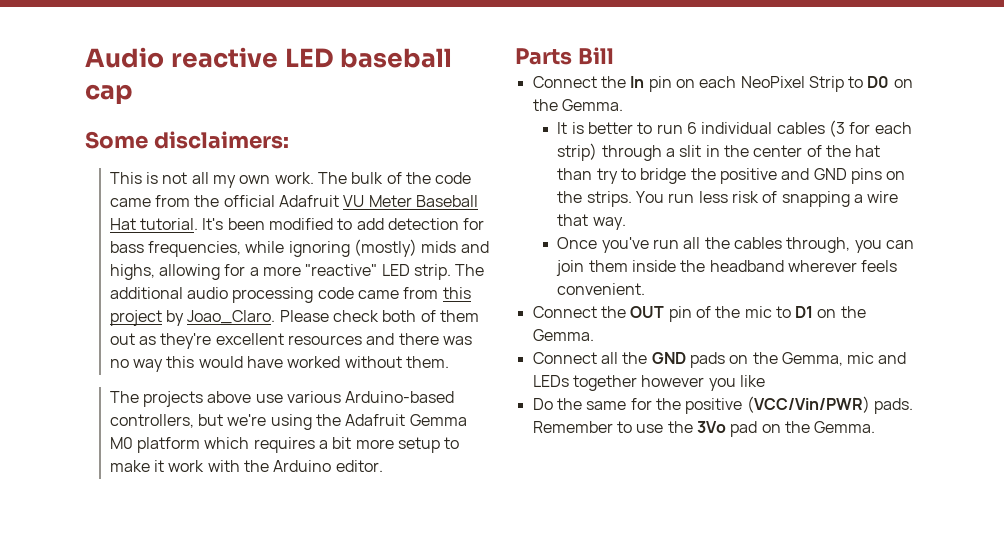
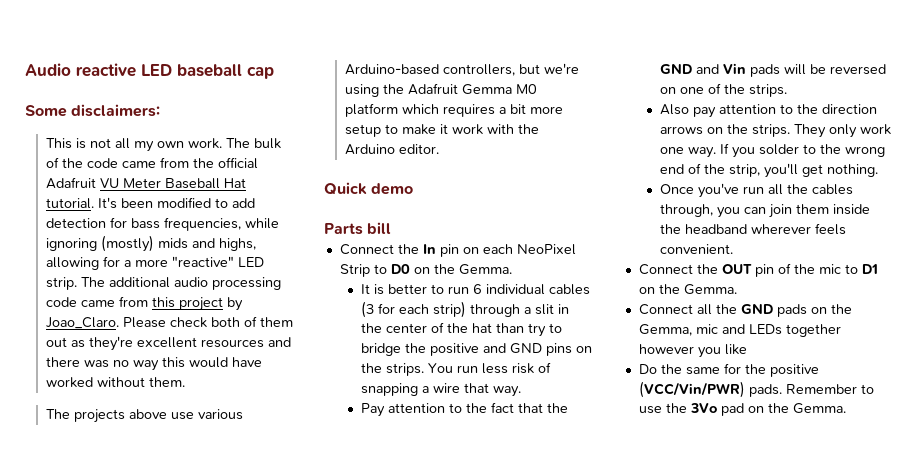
+ Quick demo
- Parts Bill
+ Parts bill
+ Pay attention to the fact that the GND and Vin pads will be reversed on one of the strips.
+ Also pay attention to the direction arrows on the strips. They only work one way. If you solder to the wrong end of the strip, you'll get nothing.

